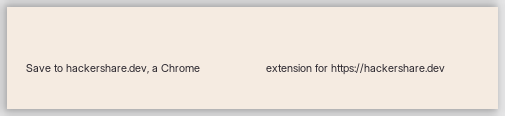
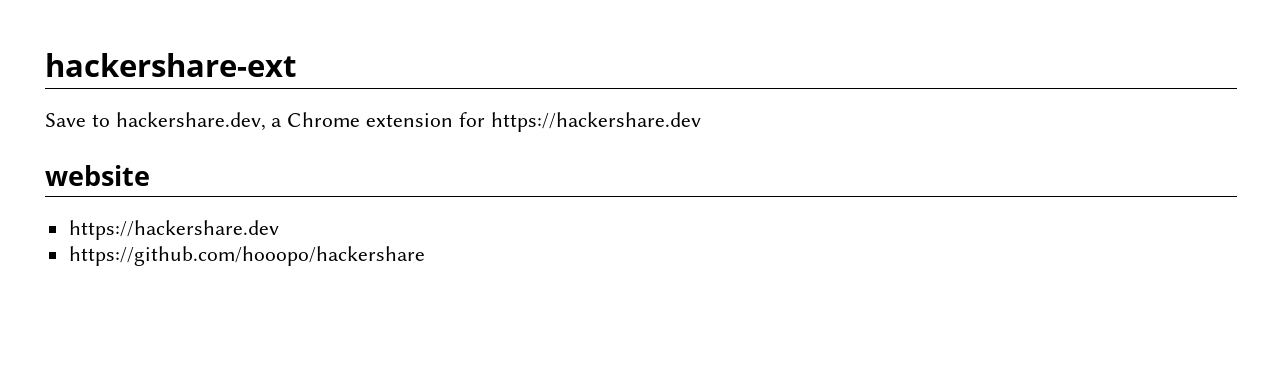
+ hackershare-ext
+ website
+ https://hackershare.dev
+ https://github.com/hooopo/hackershare

